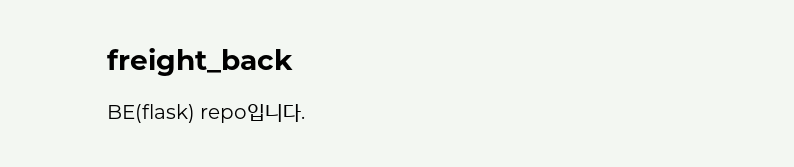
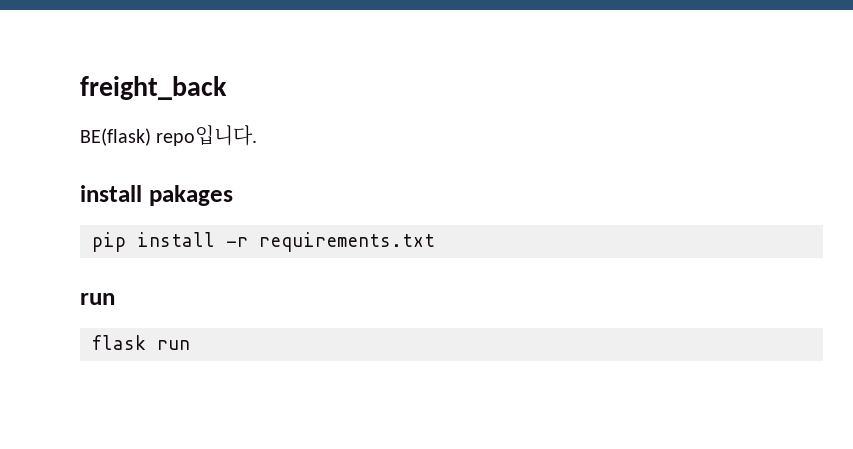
+ install pakages
+ pip install -r requirements.txt
+ run
+ flask run

